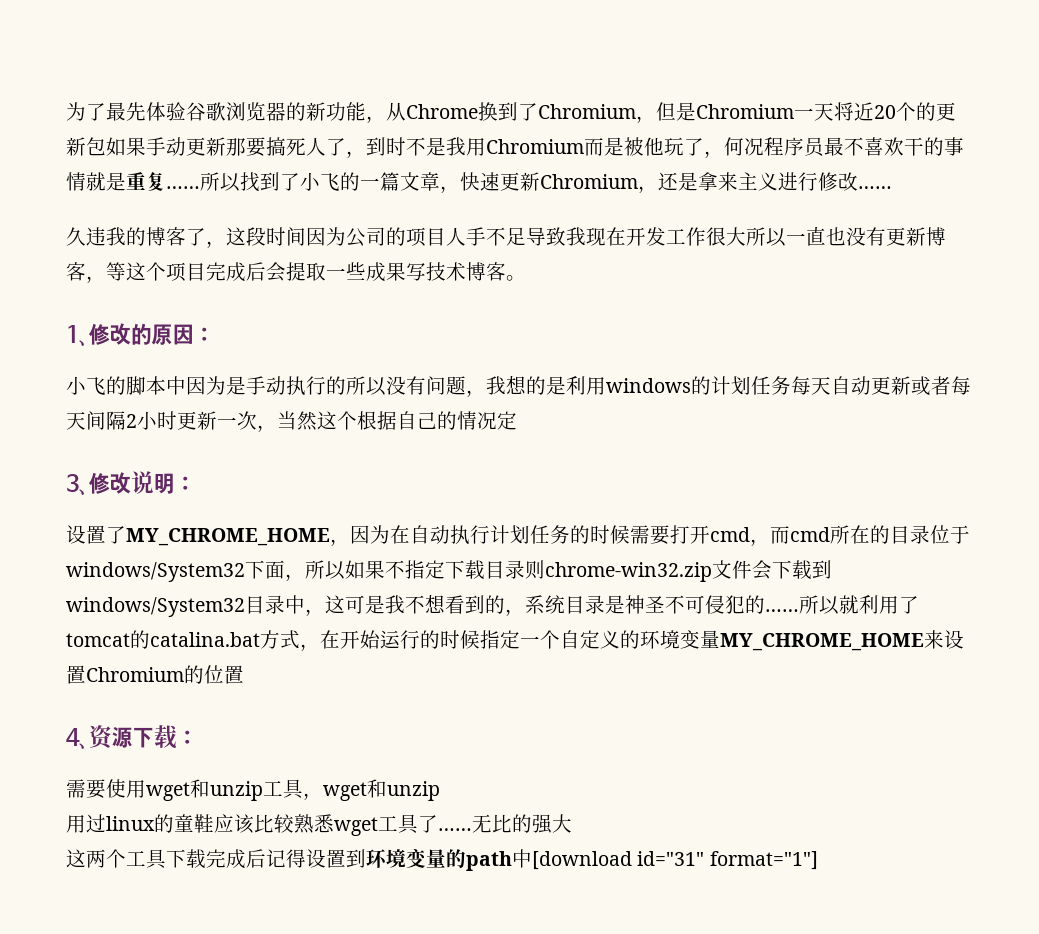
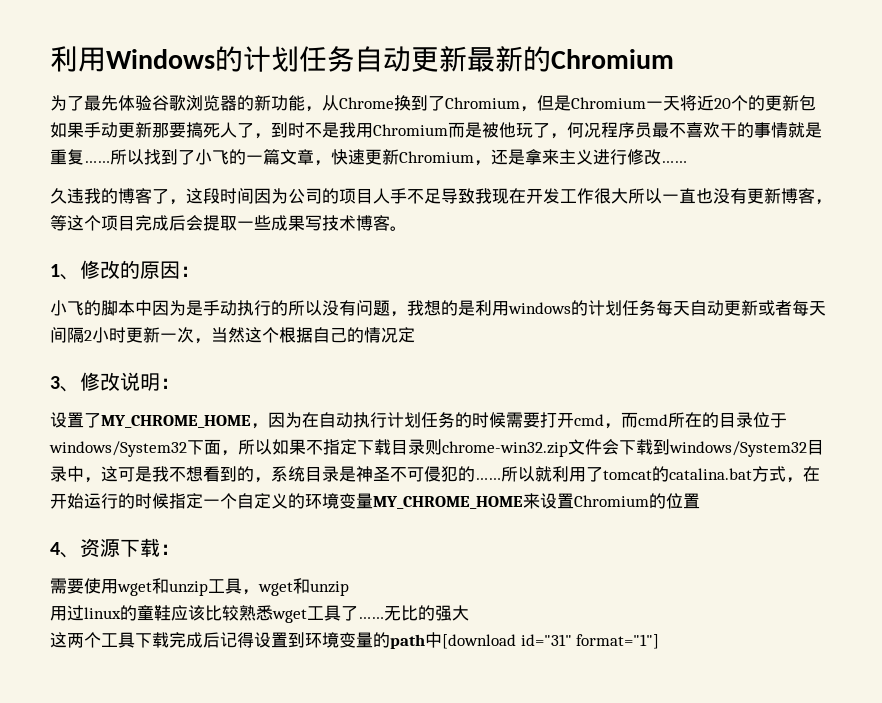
+ 利用Windows的计划任务自动更新最新的Chromium

